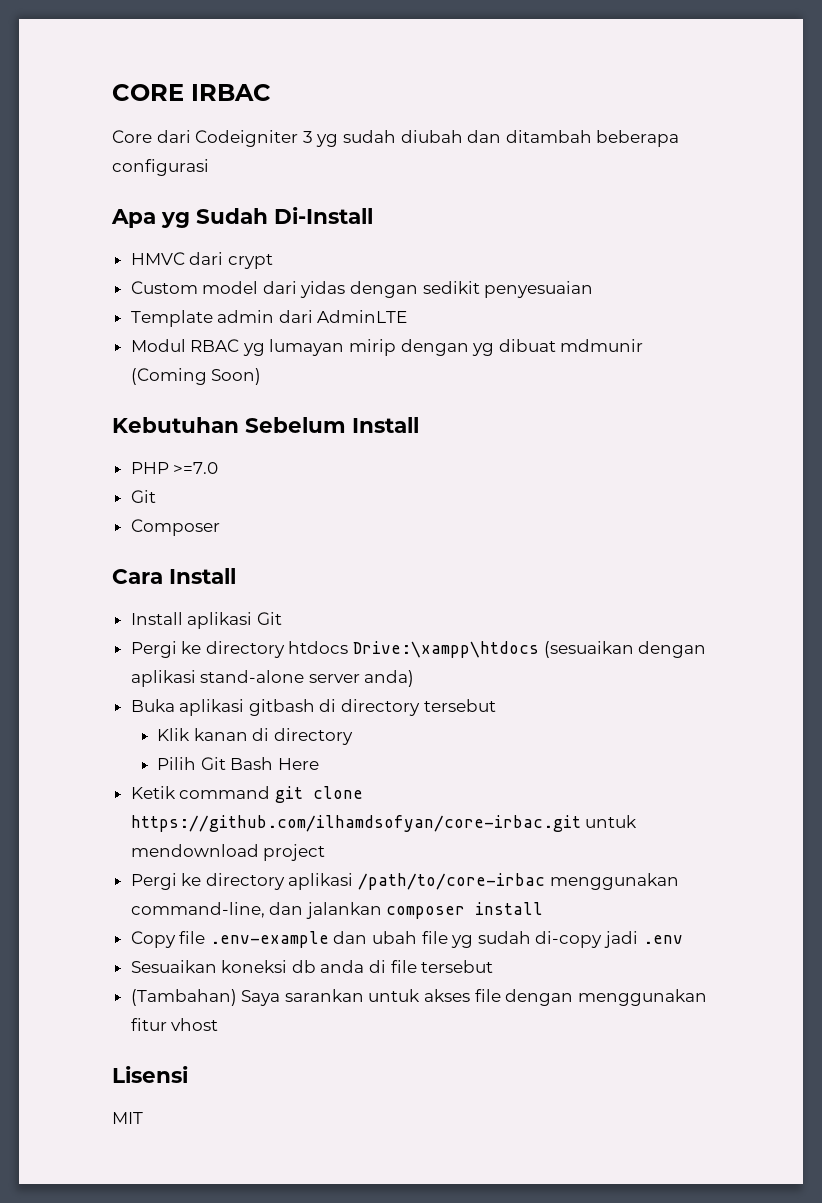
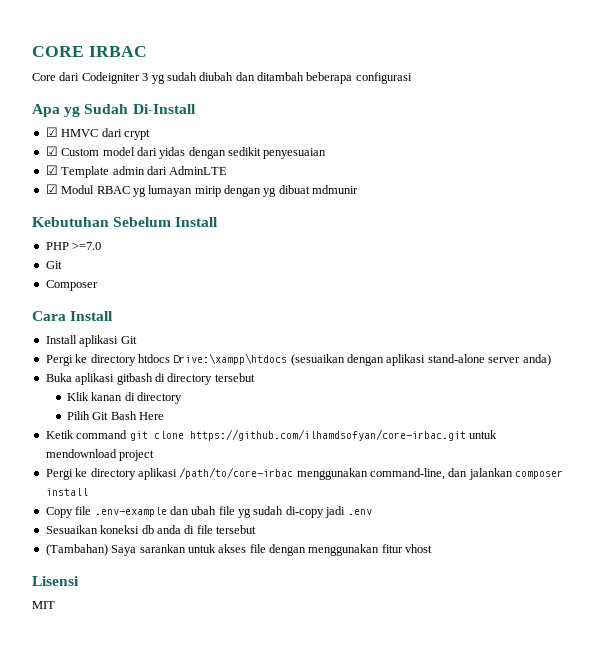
- HMVC dari crypt
+ ☑ HMVC dari crypt
- Custom model dari yidas dengan sedikit penyesuaian
+ ☑ Custom model dari yidas dengan sedikit penyesuaian
- Template admin dari AdminLTE
+ ☑ Template admin dari AdminLTE
- Modul RBAC yg lumayan mirip dengan yg dibuat mdmunir (Coming Soon)
+ ☑ Modul RBAC yg lumayan mirip dengan yg dibuat mdmunir

